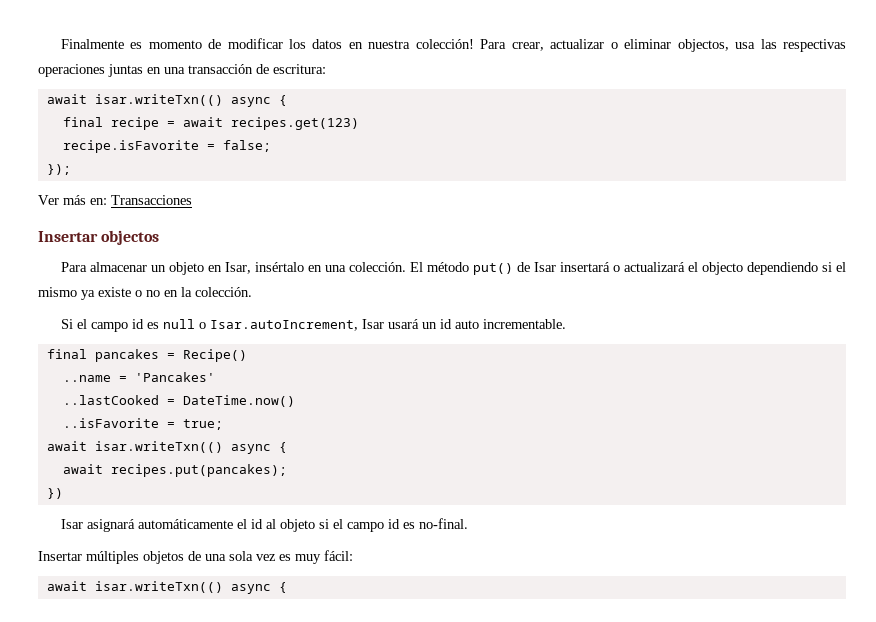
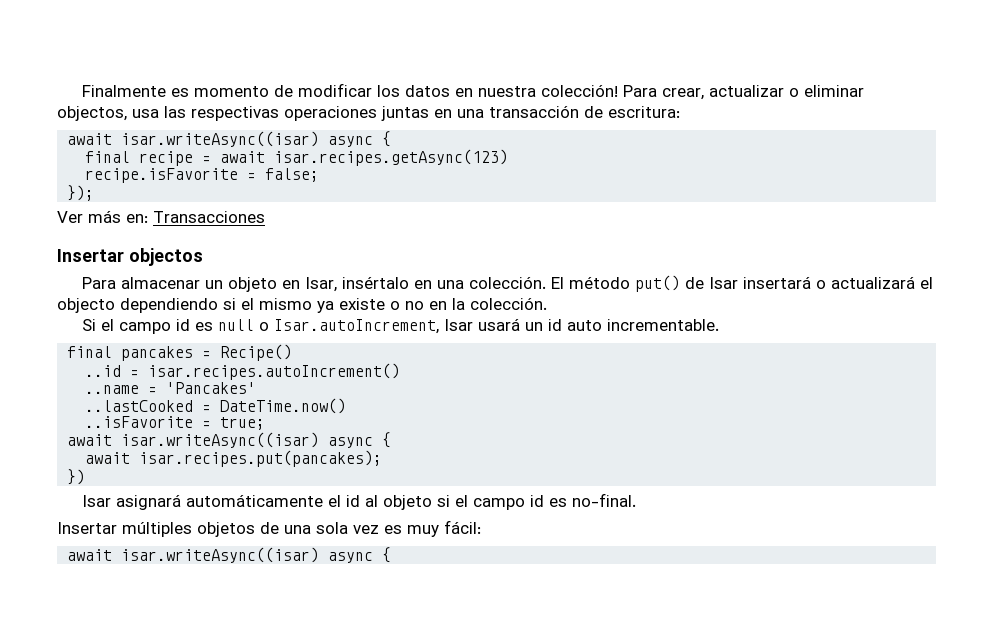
  Para crear, actualizar o eliminar objectos, usa las respectivas operaciones juntas en una transacción de escritura:
- await isar.writeTxn(() async {
+ await isar.writeAsync((isar) async {
- final recipe = await recipes.get(123)
+ final recipe = await isar.recipes.getAsync(123)
+ ..id = isar.recipes.autoIncrement()
  ..isFavorite = true;
- await isar.writeTxn(() async {
+ await isar.writeAsync((isar) async {
- await recipes.put(pancakes);
+ await isar.recipes.put(pancakes);
  Insertar múltiples objetos de una sola vez es muy fácil:
- await isar.writeTxn(() async {
+ await isar.writeAsync((isar) async {

